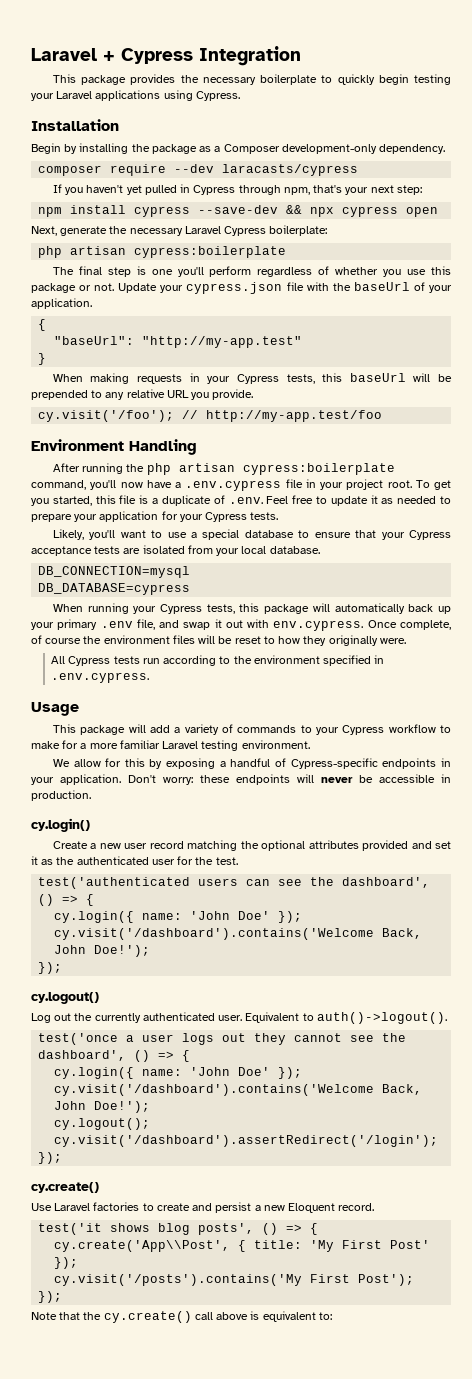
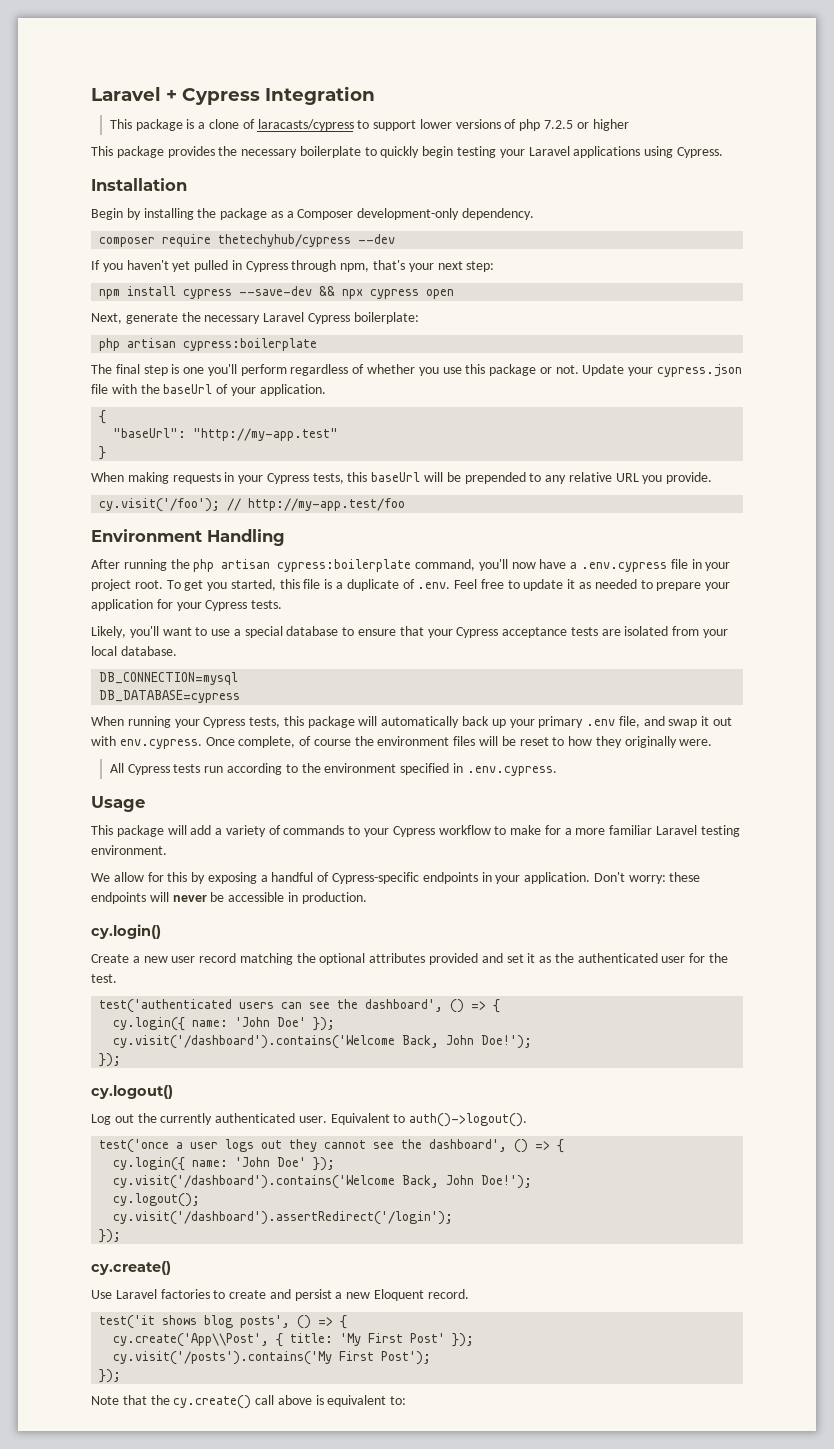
+ This package is a clone of laracasts/cypress to support lower versions of php 7.2.5 or higher
- composer require --dev laracasts/cypress
+ composer require thetechyhub/cypress --dev

